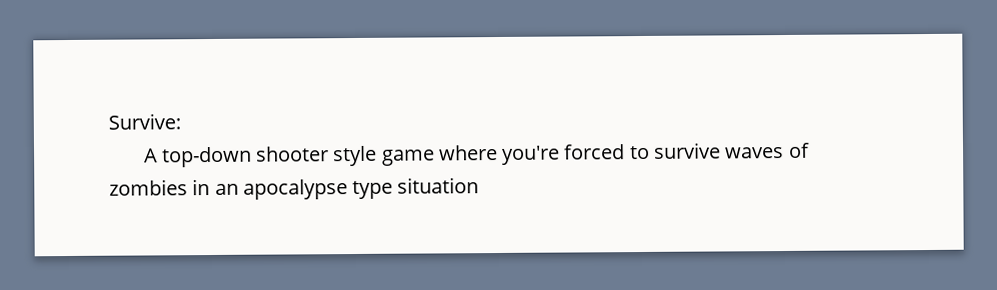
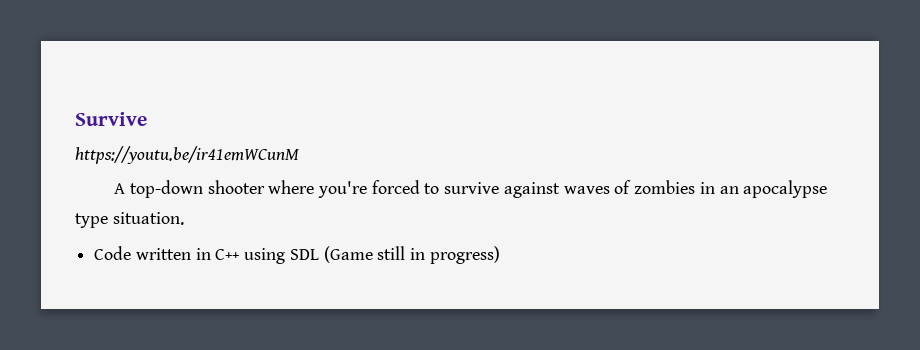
- Survive:
+ Survive
+ https://youtu.be/ir41emWCunM
- A top-down shooter style game where you're forced to survive waves of zombies in an apocalypse type situation
+ A top-down shooter where you're forced to survive against waves of zombies in an apocalypse type situation.
+ Code written in C++ using SDL (Game still in progress)

